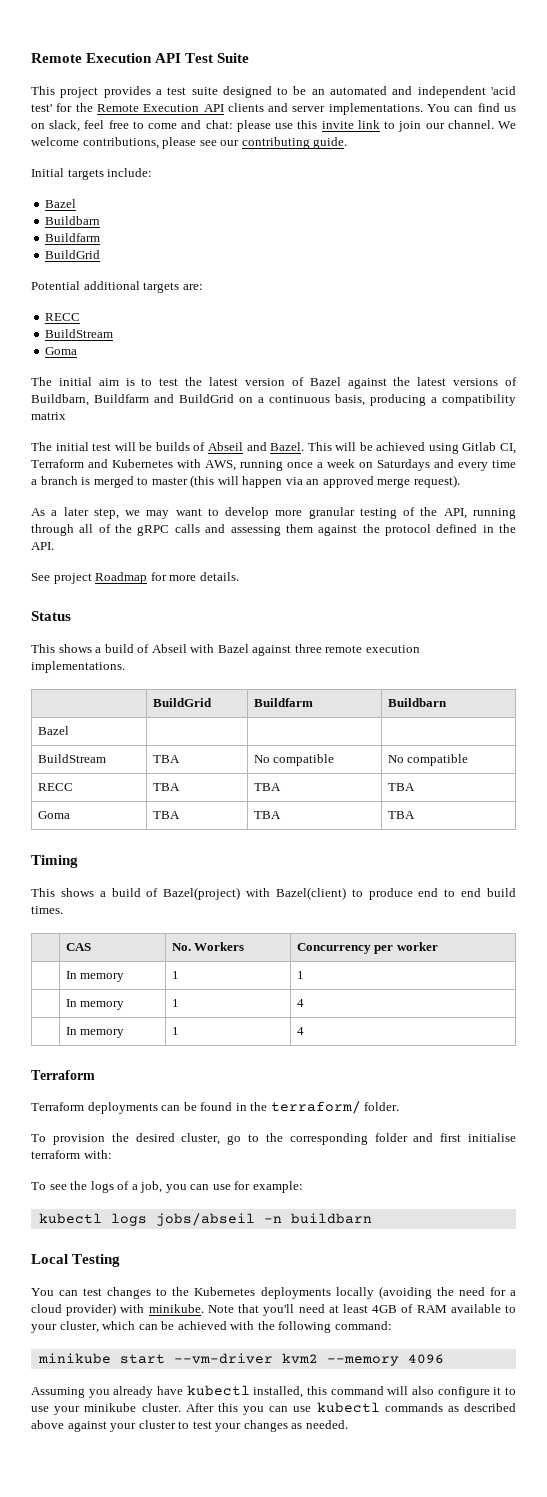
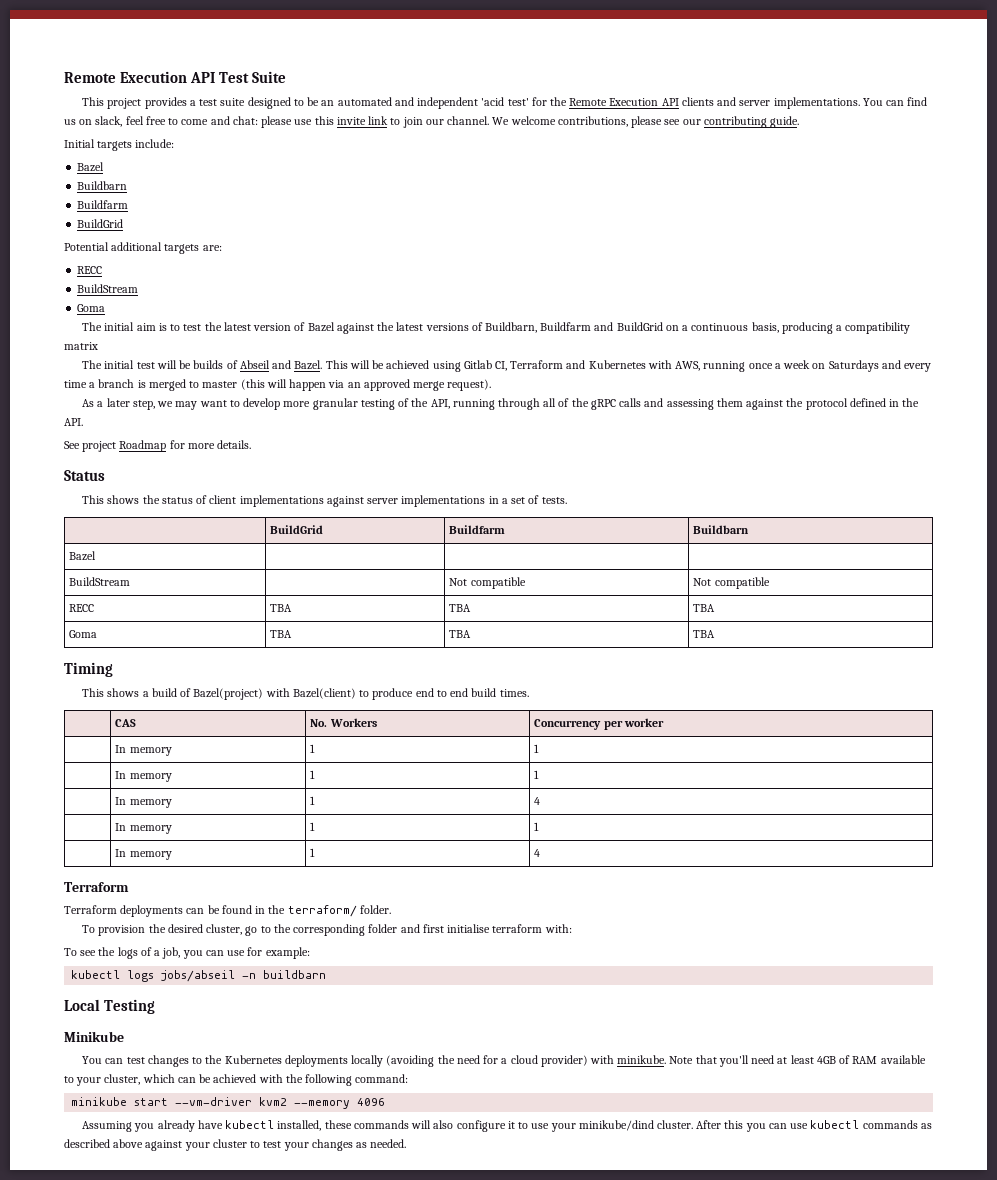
- This shows a build of Abseil with Bazel against three remote execution implementations.
+ This shows the status of client implementations against server implementations in a set of tests.
- BuildStream | TBA | No compatible | No compatible
+ BuildStream | | Not compatible | Not compatible
  | CAS | No. Workers | Concurrency per worker
  | In memory | 1 | 1
+ | In memory | 1 | 1
  | In memory | 1 | 4
+ | In memory | 1 | 1
+ Minikube
- Assuming you already have kubectl installed, this command will also configure it to use your minikube cluster.
+ Assuming you already have kubectl installed, these commands will also configure it to use your minikube/dind cluster.

